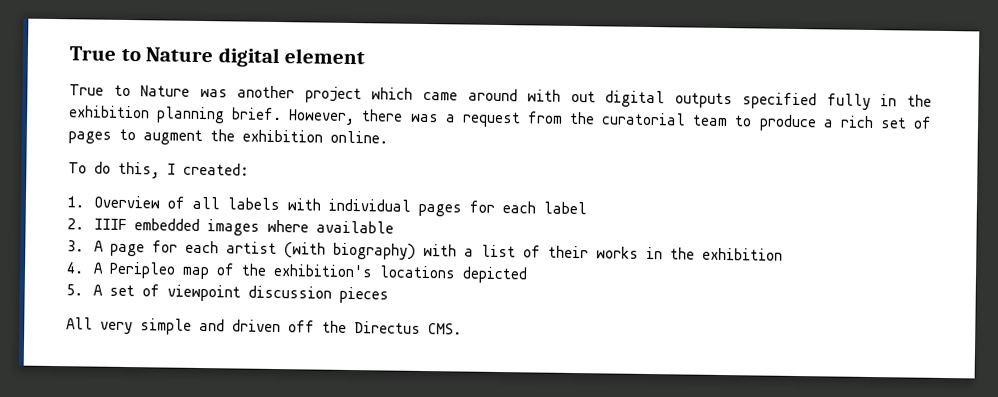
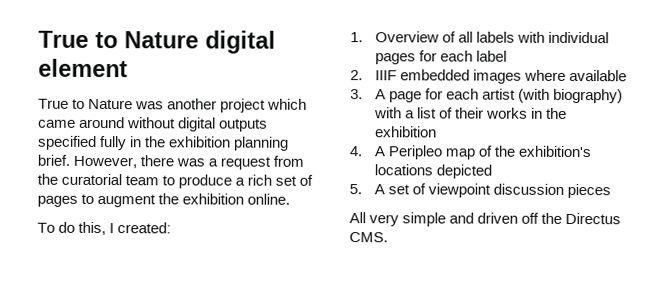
- True to Nature was another project which came around with out digital outputs specified fully in the exhibition planning brief.
+ True to Nature was another project which came around without digital outputs specified fully in the exhibition planning brief.

